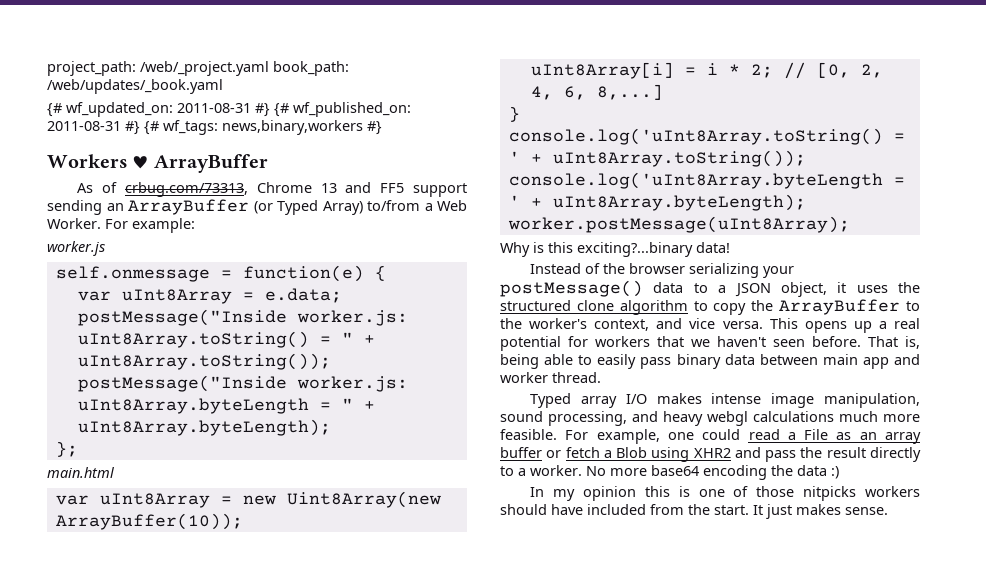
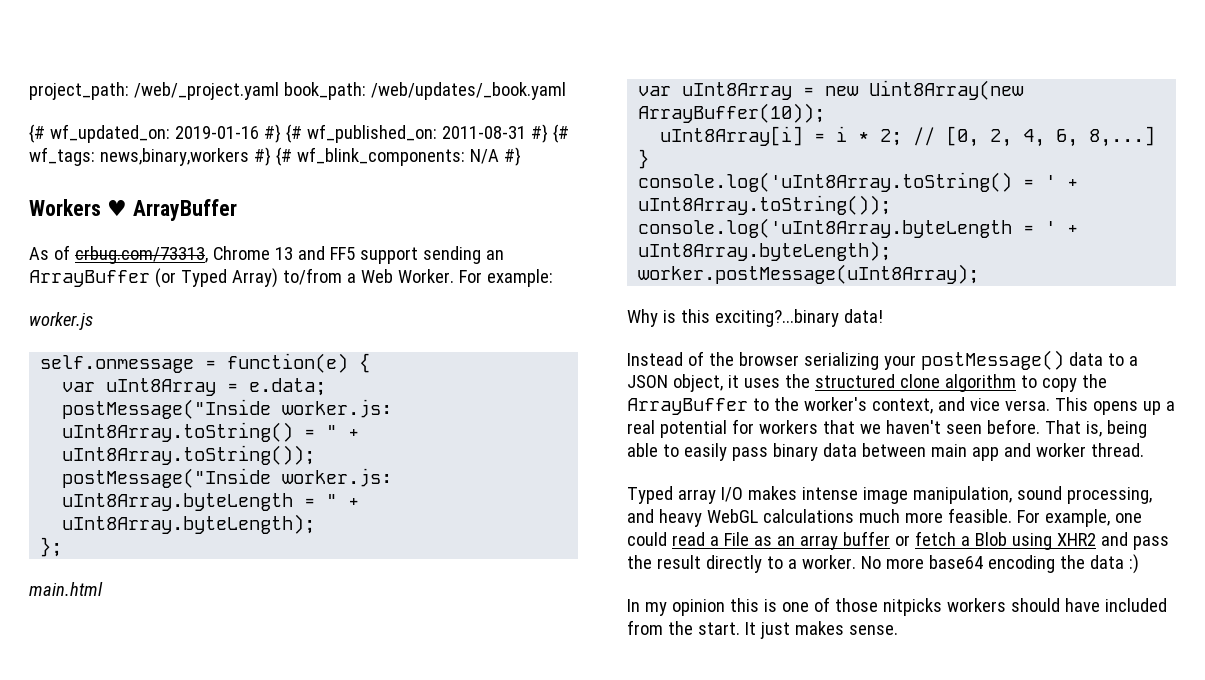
- {# wf_updated_on: 2011-08-31 #} {# wf_published_on: 2011-08-31 #} {# wf_tags: news,binary,workers #}
+ {# wf_updated_on: 2019-01-16 #} {# wf_published_on: 2011-08-31 #} {# wf_tags: news,binary,workers #} {# wf_blink_components: N/A #}
- Typed array I/O makes intense image manipulation, sound processing, and heavy webgl calculations much more feasible.
+ Typed array I/O makes intense image manipulation, sound processing, and heavy WebGL calculations much more feasible.

